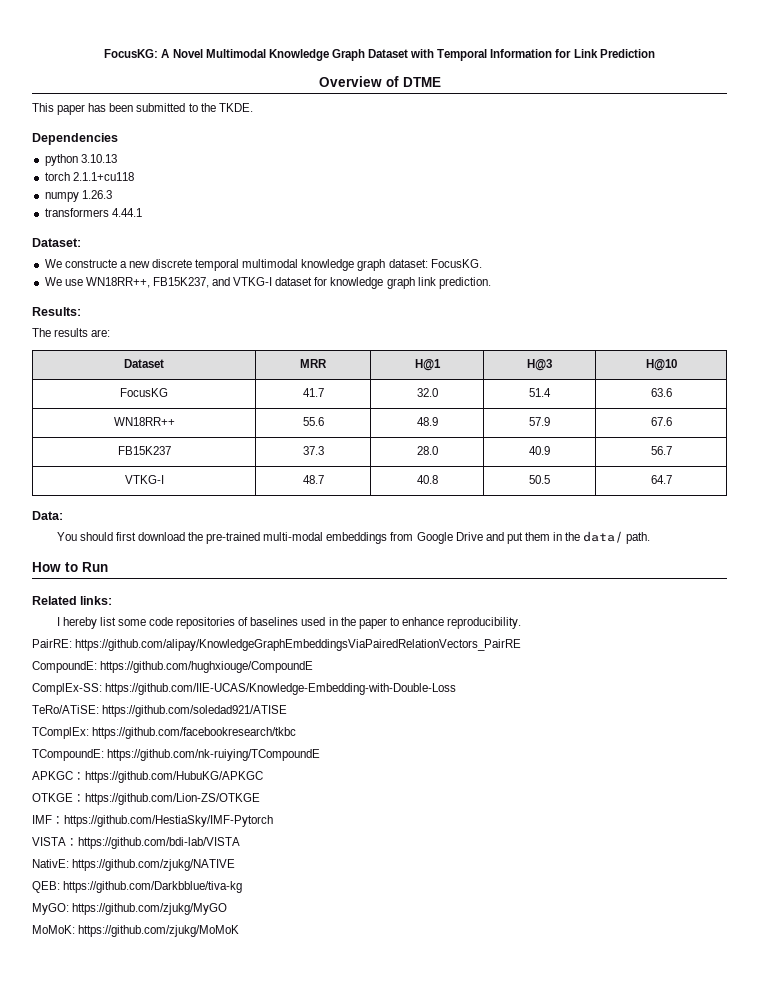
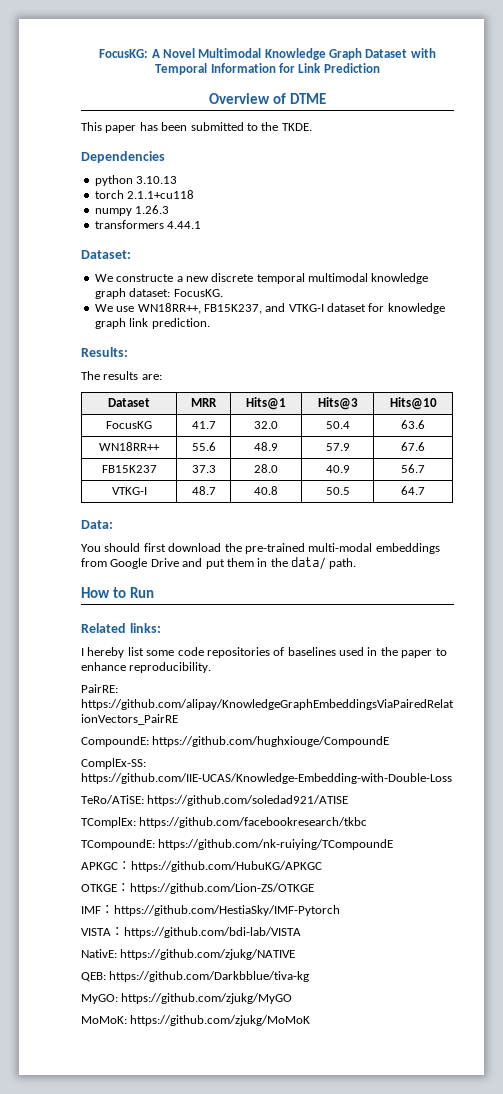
- Dataset | MRR | H@1 | H@3 | H@10
+ Dataset | MRR | Hits@1 | Hits@3 | Hits@10
- FocusKG | 41.7 | 32.0 | 51.4 | 63.6
+ FocusKG | 41.7 | 32.0 | 50.4 | 63.6

